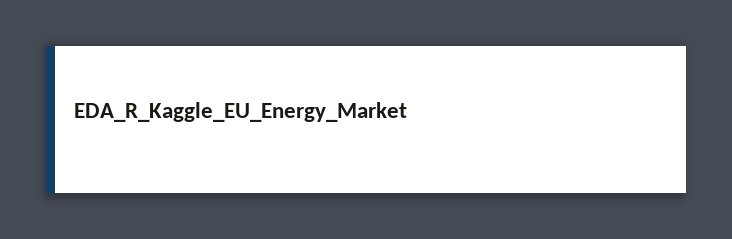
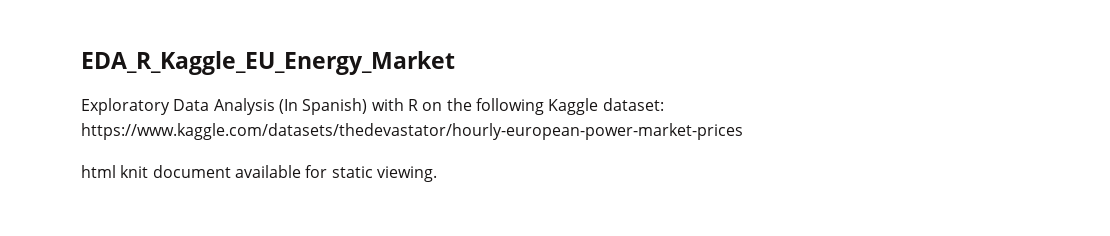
+ Exploratory Data Analysis (In Spanish) with R on the following Kaggle dataset: https://www.kaggle.com/datasets/thedevastator/hourly-european-power-market-prices
+ html knit document available for static viewing.

